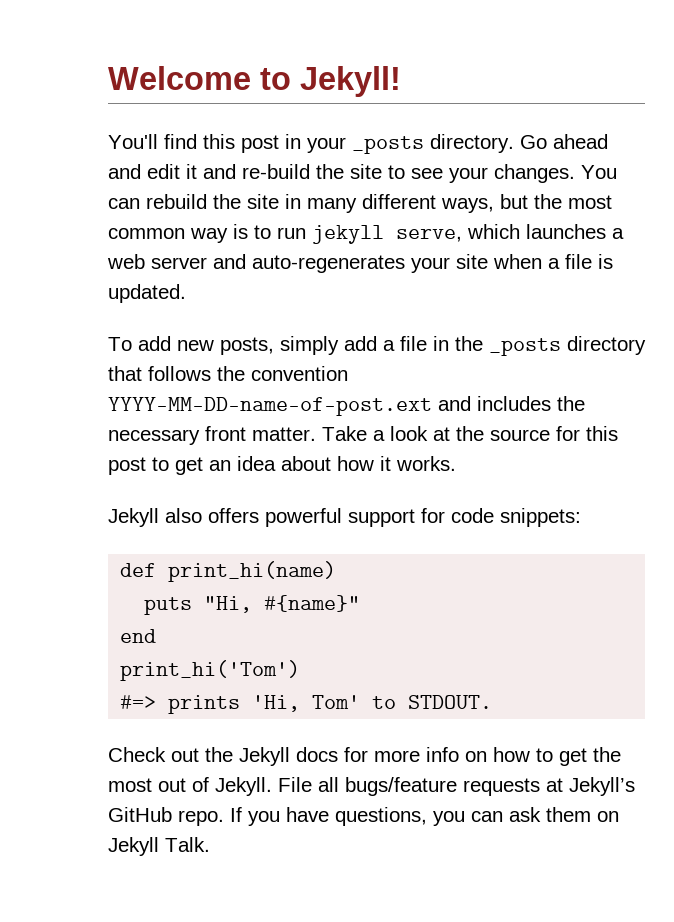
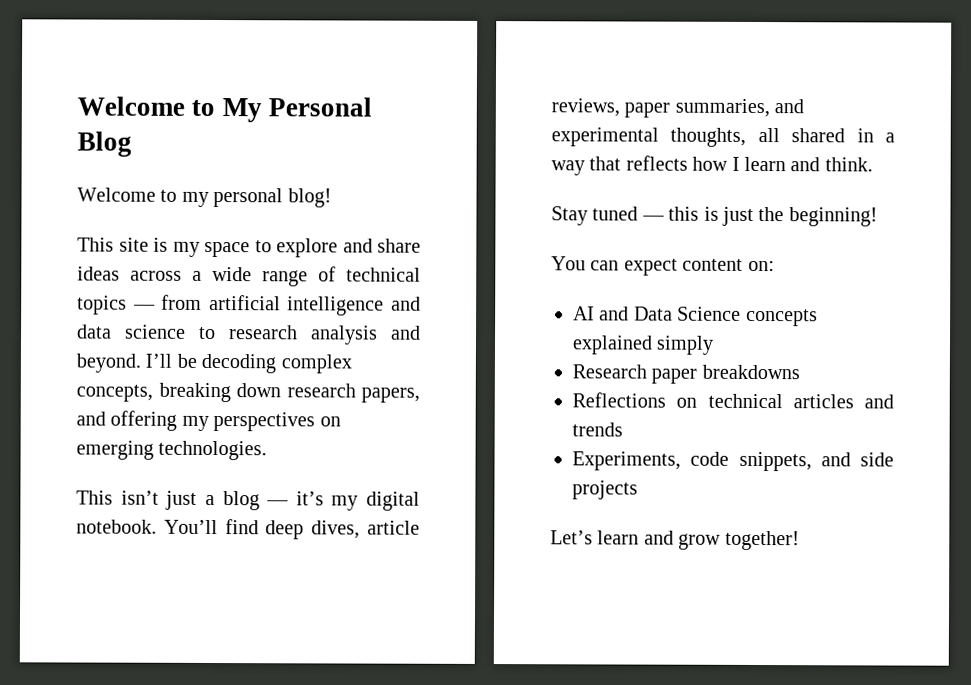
- Welcome to Jekyll!
- You'll find this post in your _posts directory. Go ahead and edit it and re-build the site to see your changes. You can rebuild the site in many different ways, but the most common way is to run jekyll serve, which launches a web server and auto-regenerates your site when a file is updated.
- To add new posts, simply add a file in the _posts directory that follows the convention YYYY-MM-DD-name-of-post.ext and includes the necessary front matter. Take a look at the source for this post to get an idea about how it works.
- Jekyll also offers powerful support for code snippets:
- def print_hi(name)
- puts "Hi, #{name}"
- end
- print_hi('Tom')
- #=> prints 'Hi, Tom' to STDOUT.
- Check out the Jekyll docs for more info on how to get the most out of Jekyll. File all bugs/feature requests at Jekyll’s GitHub repo. If you have questions, you can ask them on Jekyll Talk.
+ Welcome to My Personal Blog
+ Welcome to my personal blog!
+ This site is my space to explore and share ideas across a wide range of technical topics — from artificial intelligence and data science to research analysis and beyond. I’ll be decoding complex concepts, breaking down research papers, and offering my perspectives on emerging technologies.
+ This isn’t just a blog — it’s my digital notebook. You’ll find deep dives, article reviews, paper summaries, and experimental thoughts, all shared in a way that reflects how I learn and think.
+ Stay tuned — this is just the beginning!
+ You can expect content on:
+ AI and Data Science concepts explained simply
+ Research paper breakdowns
+ Reflections on technical articles and trends
+ Experiments, code snippets, and side projects
+ Let’s learn and grow together!

